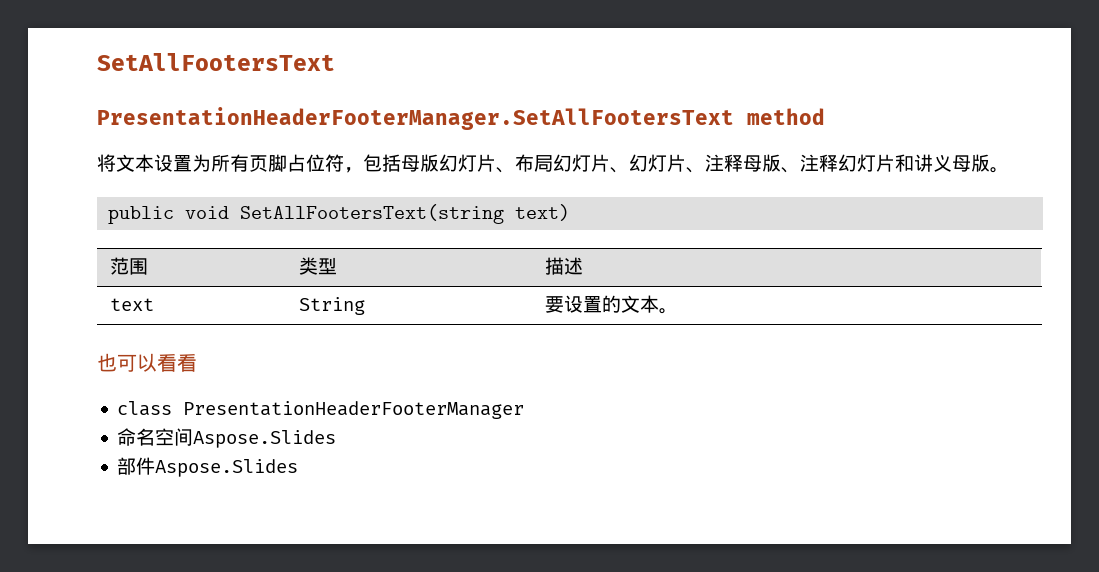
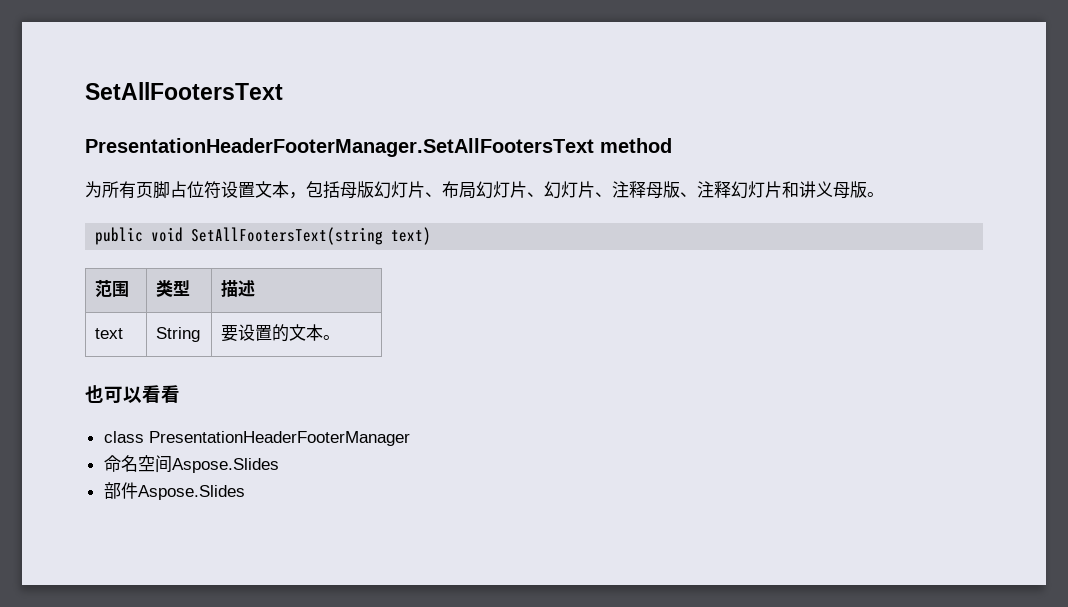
- 将文本设置为所有页脚占位符，包括母版幻灯片、布局幻灯片、幻灯片、注释母版、注释幻灯片和讲义母版。
+ 为所有页脚占位符设置文本，包括母版幻灯片、布局幻灯片、幻灯片、注释母版、注释幻灯片和讲义母版。

